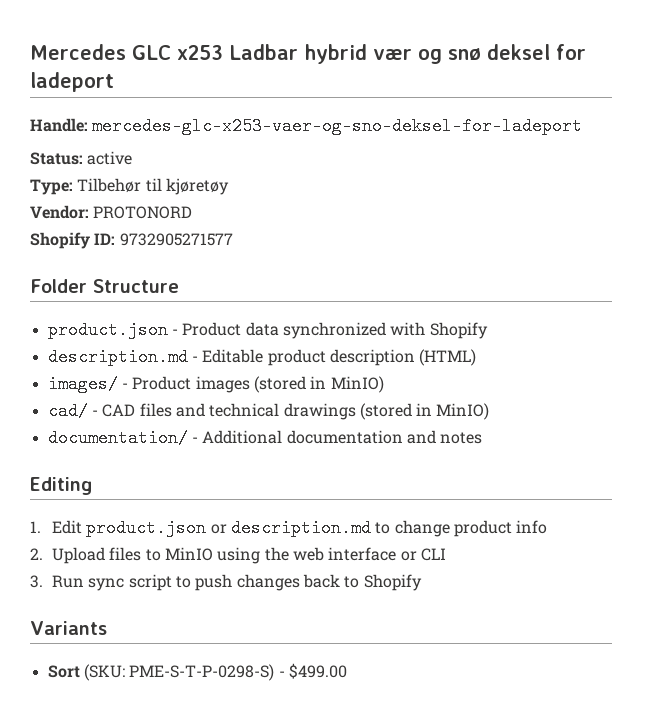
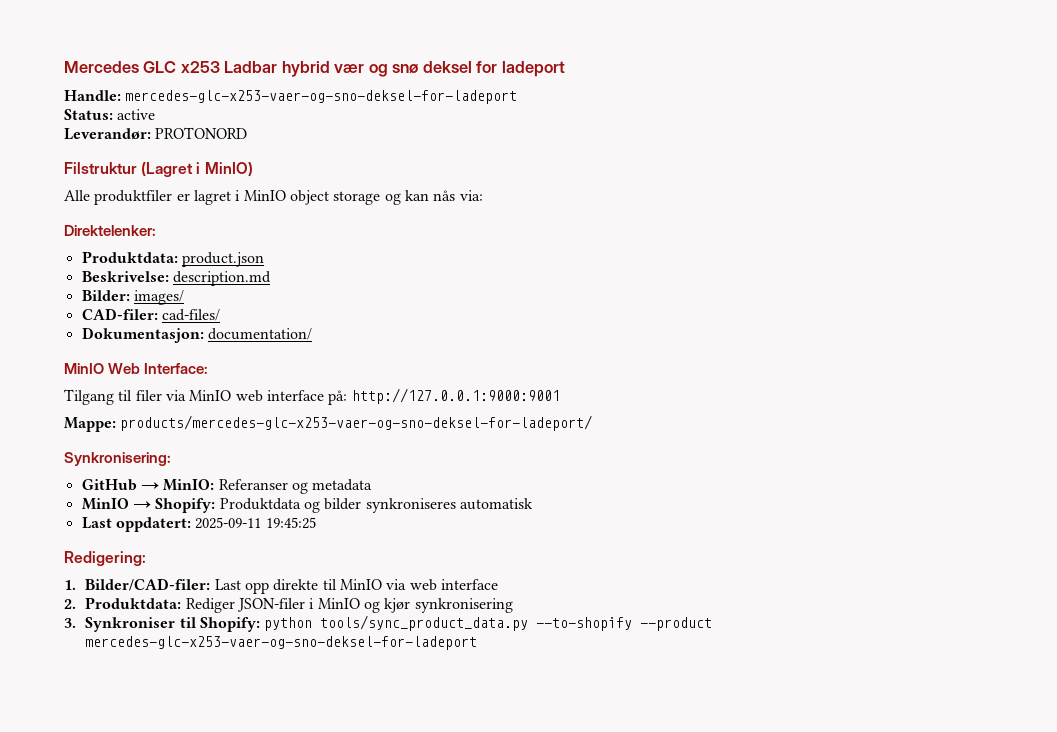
- Type: Tilbehør til kjøretøy
- Vendor: PROTONORD
- Shopify ID: 9732905271577
- Folder Structure
- product.json - Product data synchronized with Shopify
- description.md - Editable product description (HTML)
- images/ - Product images (stored in MinIO)
- cad/ - CAD files and technical drawings (stored in MinIO)
- documentation/ - Additional documentation and notes
- Editing
- 1. Edit product.json or description.md to change product info
- 2. Upload files to MinIO using the web interface or CLI
- 3. Run sync script to push changes back to Shopify
- Variants
- Sort (SKU: PME-S-T-P-0298-S) - $499.00
+ Leverandør: PROTONORD
+ Filstruktur (Lagret i MinIO)
+ Alle produktfiler er lagret i MinIO object storage og kan nås via:
+ Direktelenker:
+ Produktdata: product.json
+ Beskrivelse: description.md
+ Bilder: images/
+ CAD-filer: cad-files/
+ Dokumentasjon: documentation/
+ MinIO Web Interface:
+ Tilgang til filer via MinIO web interface på: http://127.0.0.1:9000:9001
+ Mappe: products/mercedes-glc-x253-vaer-og-sno-deksel-for-ladeport/
+ Synkronisering:
+ GitHub → MinIO: Referanser og metadata
+ MinIO → Shopify: Produktdata og bilder synkroniseres automatisk
+ Last oppdatert: 2025-09-11 19:45:25
+ Redigering:
+ 1. Bilder/CAD-filer: Last opp direkte til MinIO via web interface
+ 2. Produktdata: Rediger JSON-filer i MinIO og kjør synkronisering
+ 3. Synkroniser til Shopify: python tools/sync_product_data.py --to-shopify --product mercedes-glc-x253-vaer-og-sno-deksel-for-ladeport

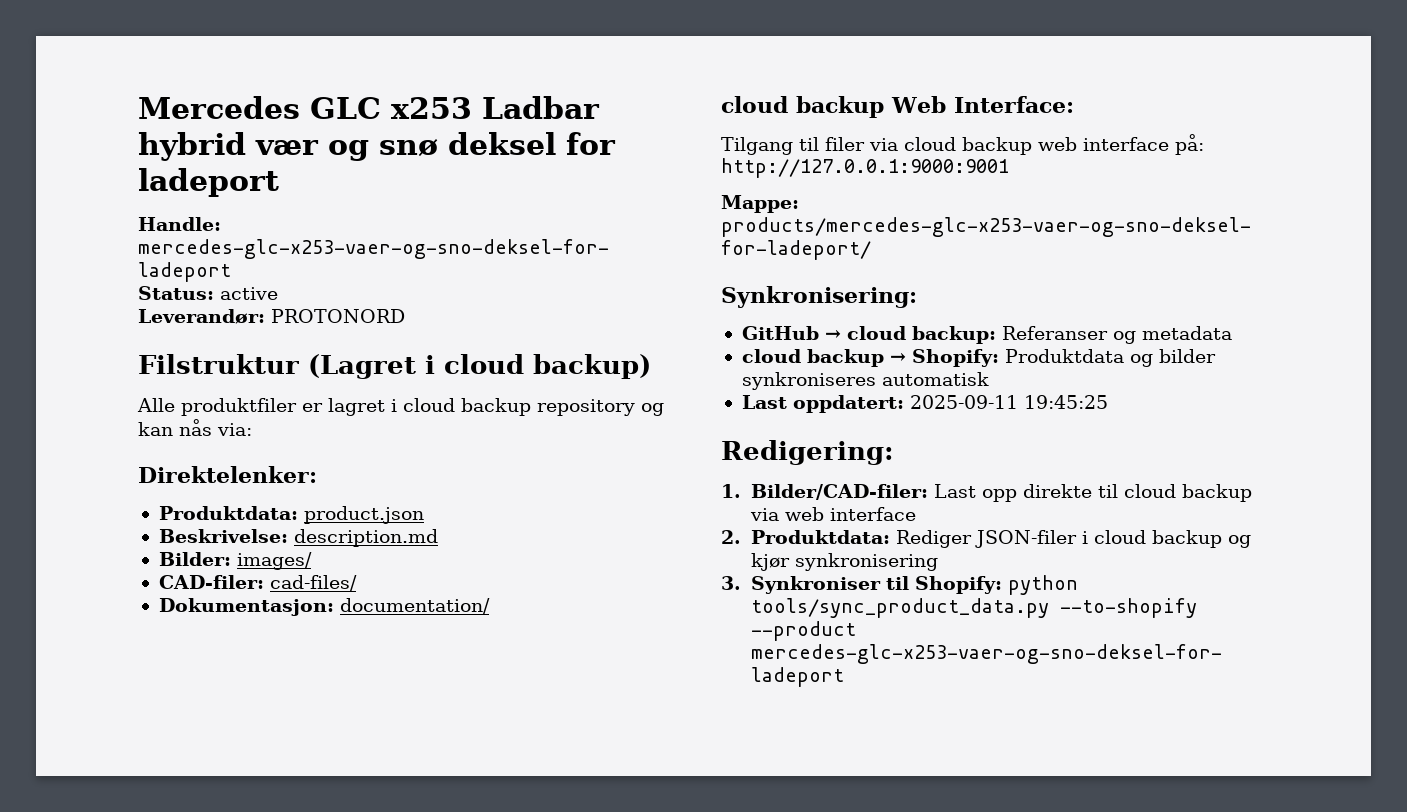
- Filstruktur (Lagret i MinIO)
+ Filstruktur (Lagret i cloud backup)
- Alle produktfiler er lagret i MinIO object storage og kan nås via:
+ Alle produktfiler er lagret i cloud backup repository og kan nås via:
- MinIO Web Interface:
+ cloud backup Web Interface:
- Tilgang til filer via MinIO web interface på: http://127.0.0.1:9000:9001
+ Tilgang til filer via cloud backup web interface på: http://127.0.0.1:9000:9001
- GitHub → MinIO: Referanser og metadata
+ GitHub → cloud backup: Referanser og metadata
- MinIO → Shopify: Produktdata og bilder synkroniseres automatisk
+ cloud backup → Shopify: Produktdata og bilder synkroniseres automatisk
- 1. Bilder/CAD-filer: Last opp direkte til MinIO via web interface
+ 1. Bilder/CAD-filer: Last opp direkte til cloud backup via web interface
- 2. Produktdata: Rediger JSON-filer i MinIO og kjør synkronisering
+ 2. Produktdata: Rediger JSON-filer i cloud backup og kjør synkronisering

